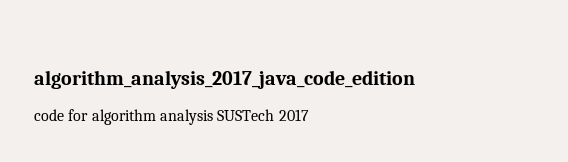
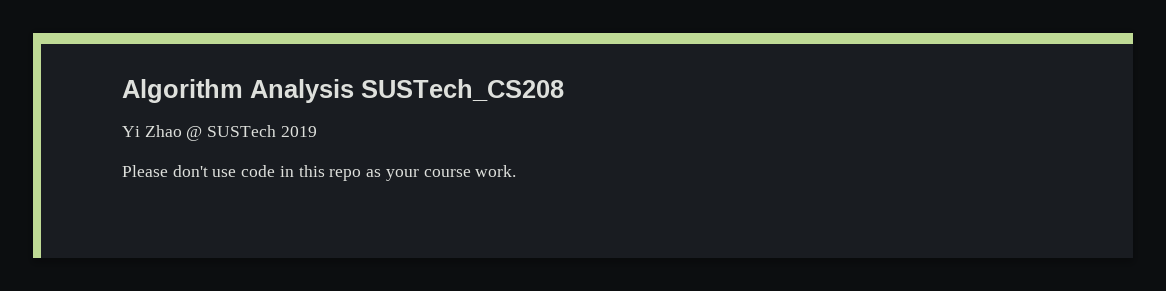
- algorithm_analysis_2017_java_code_edition
- code for algorithm analysis SUSTech 2017
+ Algorithm Analysis SUSTech_CS208
+ Yi Zhao @ SUSTech 2019
+ Please don't use code in this repo as your course work.

